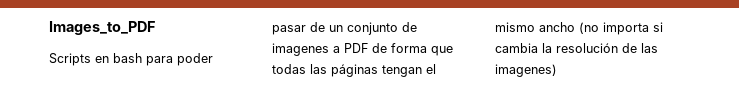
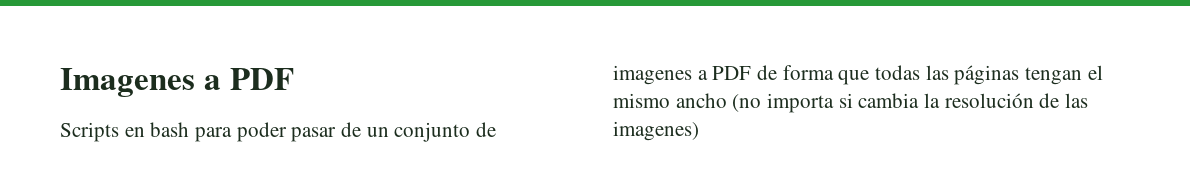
- Images_to_PDF
+ Imagenes a PDF

